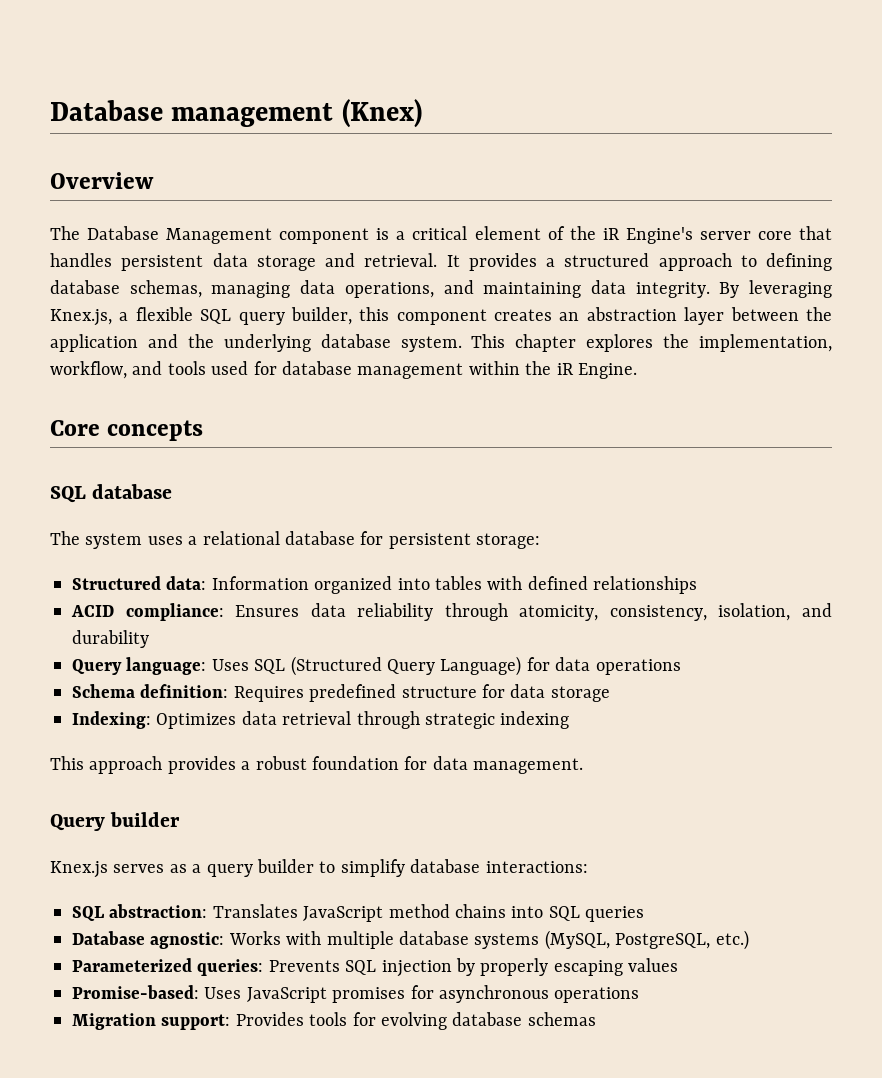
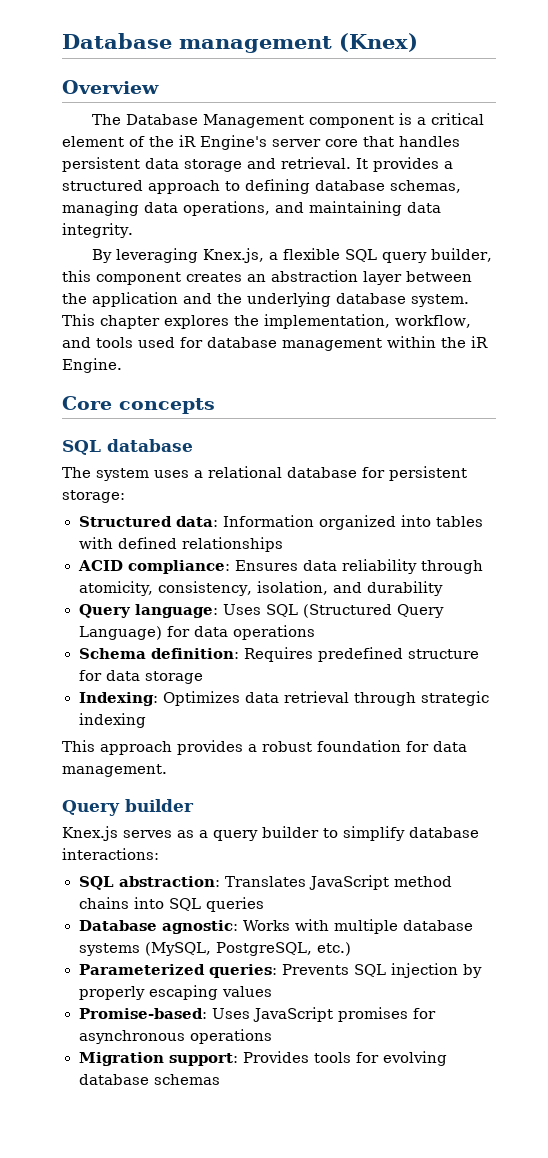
- It provides a structured approach to defining database schemas, managing data operations, and maintaining data integrity. By leveraging Knex.js, a flexible SQL query builder, this component creates an abstraction layer between the application and the underlying database system.
+ It provides a structured approach to defining database schemas, managing data operations, and maintaining data integrity.
+ By leveraging Knex.js, a flexible SQL query builder, this component creates an abstraction layer between the application and the underlying database system.

